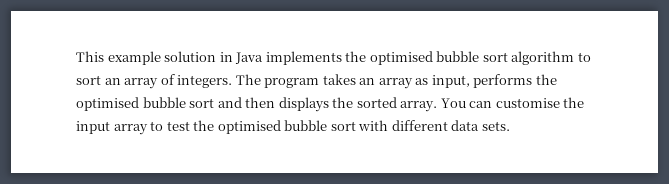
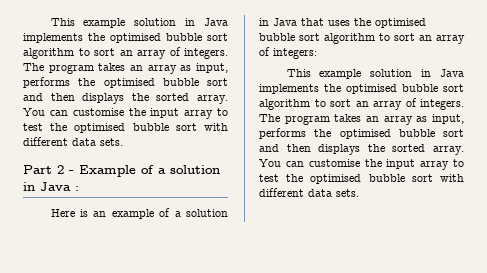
+ Part 2 - Example of a solution in Java :
+ Here is an example of a solution in Java that uses the optimised bubble sort algorithm to sort an array of integers:
+ This example solution in Java implements the optimised bubble sort algorithm to sort an array of integers. The program takes an array as input, performs the optimised bubble sort and then displays the sorted array. You can customise the input array to test the optimised bubble sort with different data sets.

